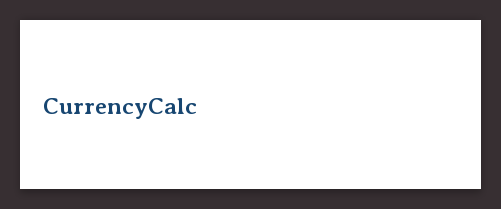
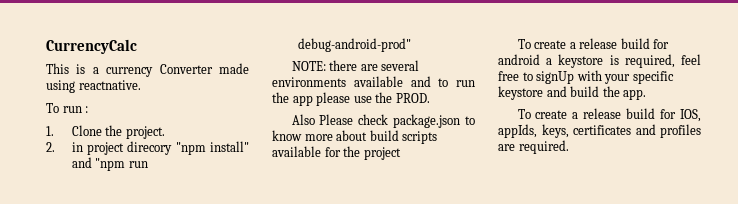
+ This is a currency Converter made using reactnative.
+ To run :
+ 1. Clone the project.
+ 2. in project direcory "npm install" and "npm run debug-android-prod"
+ NOTE: there are several environments available and to run the app please use the PROD.
+ Also Please check package.json to know more about build scripts available for the project
+ To create a release build for android a keystore is required, feel free to signUp with your specific keystore and build the app.
+ To create a release build for IOS, appIds, keys, certificates and profiles are required.

